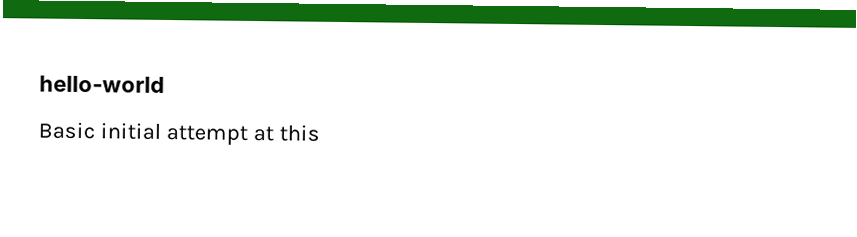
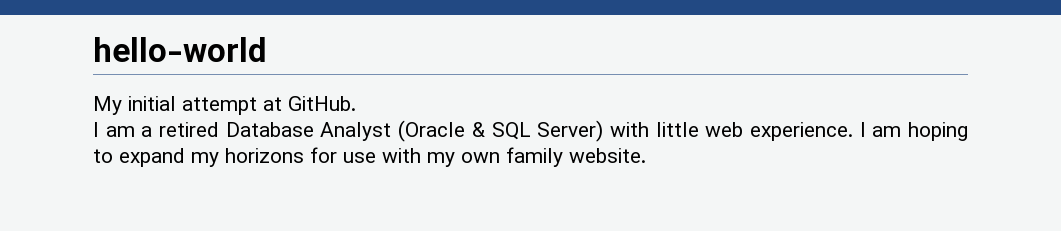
- Basic initial attempt at this
+ My initial attempt at GitHub.
+ I am a retired Database Analyst (Oracle & SQL Server) with little web experience. I am hoping to expand my horizons for use with my own family website.

